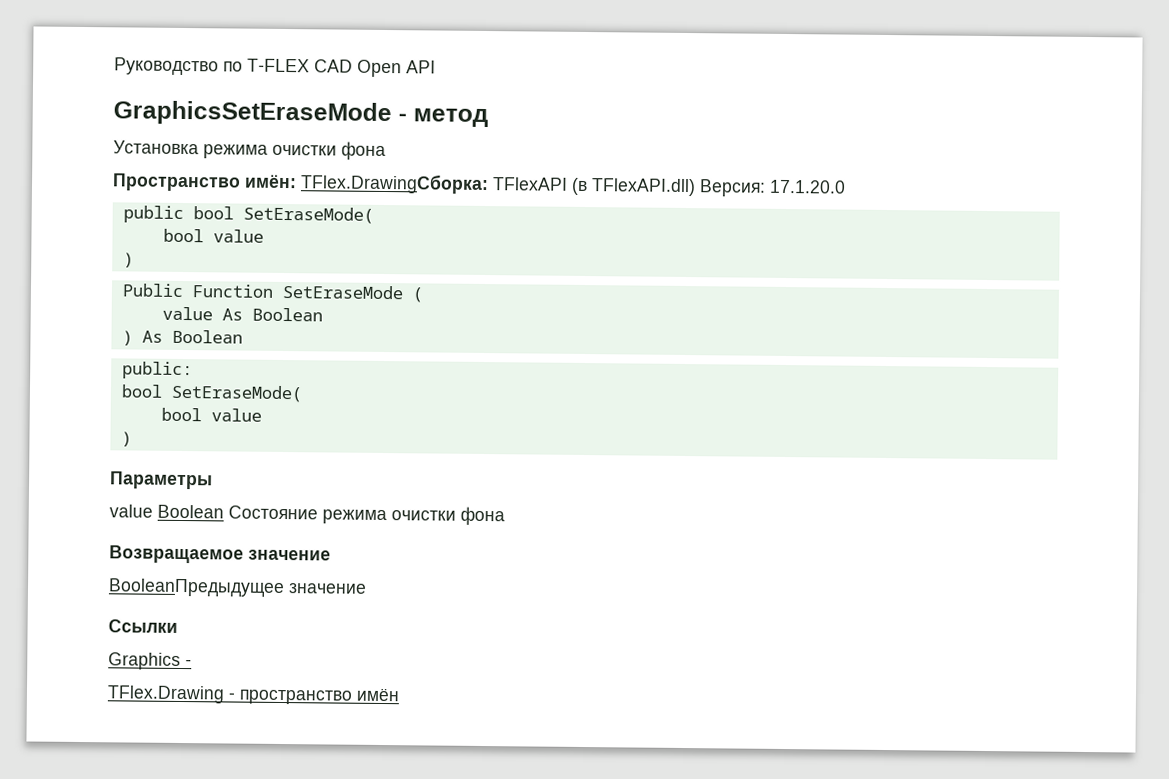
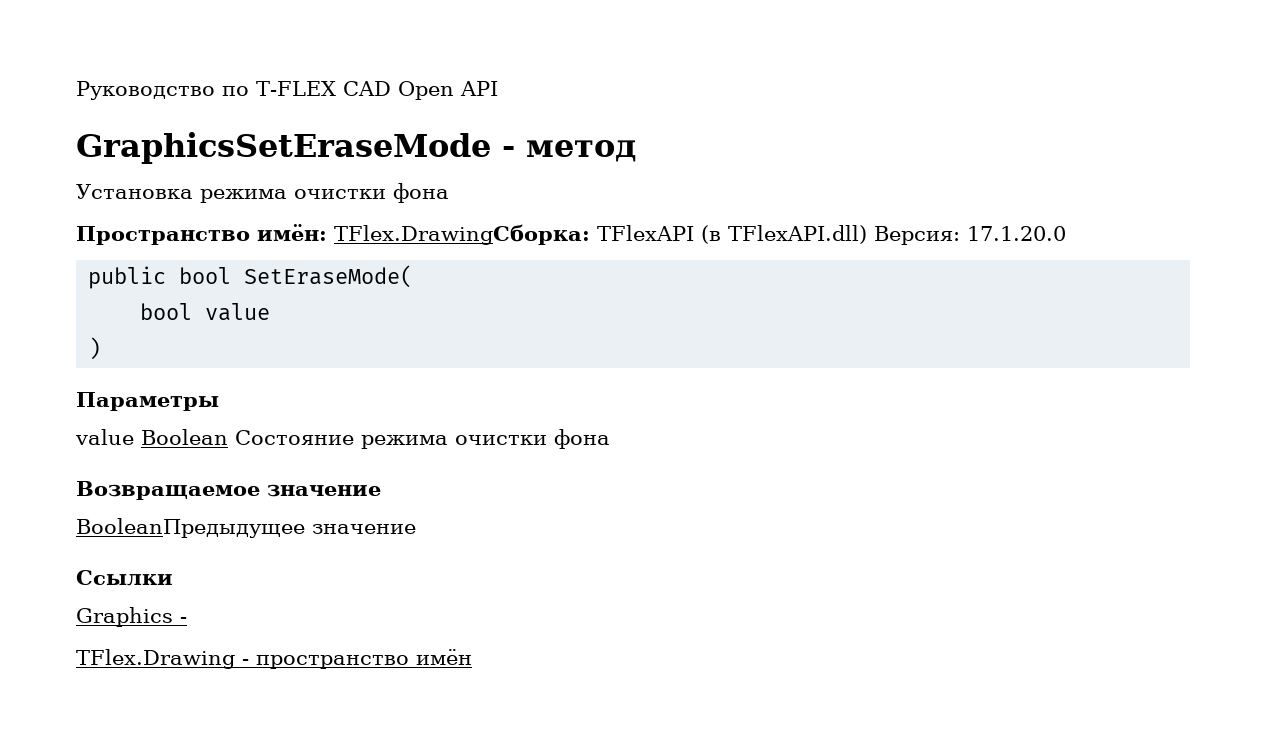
- Public Function SetEraseMode (
- value As Boolean
- ) As Boolean
- public:
- bool SetEraseMode(
- bool value
- )

